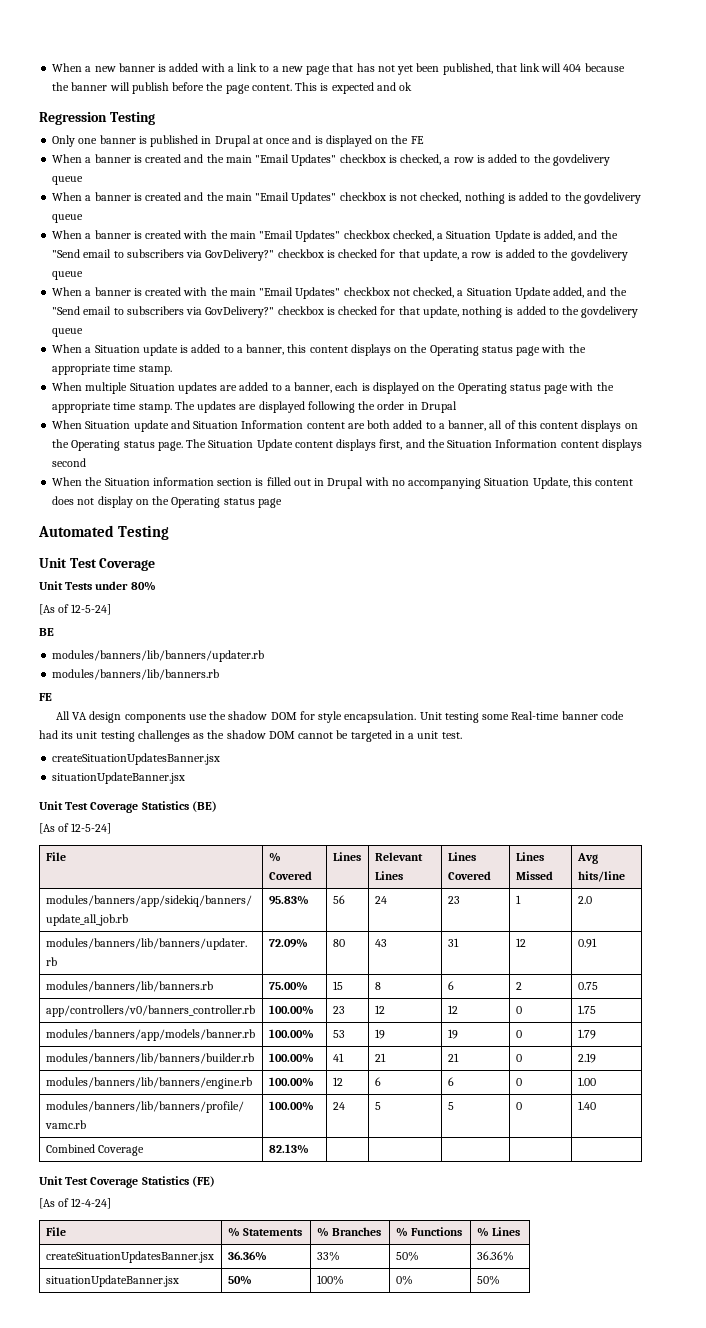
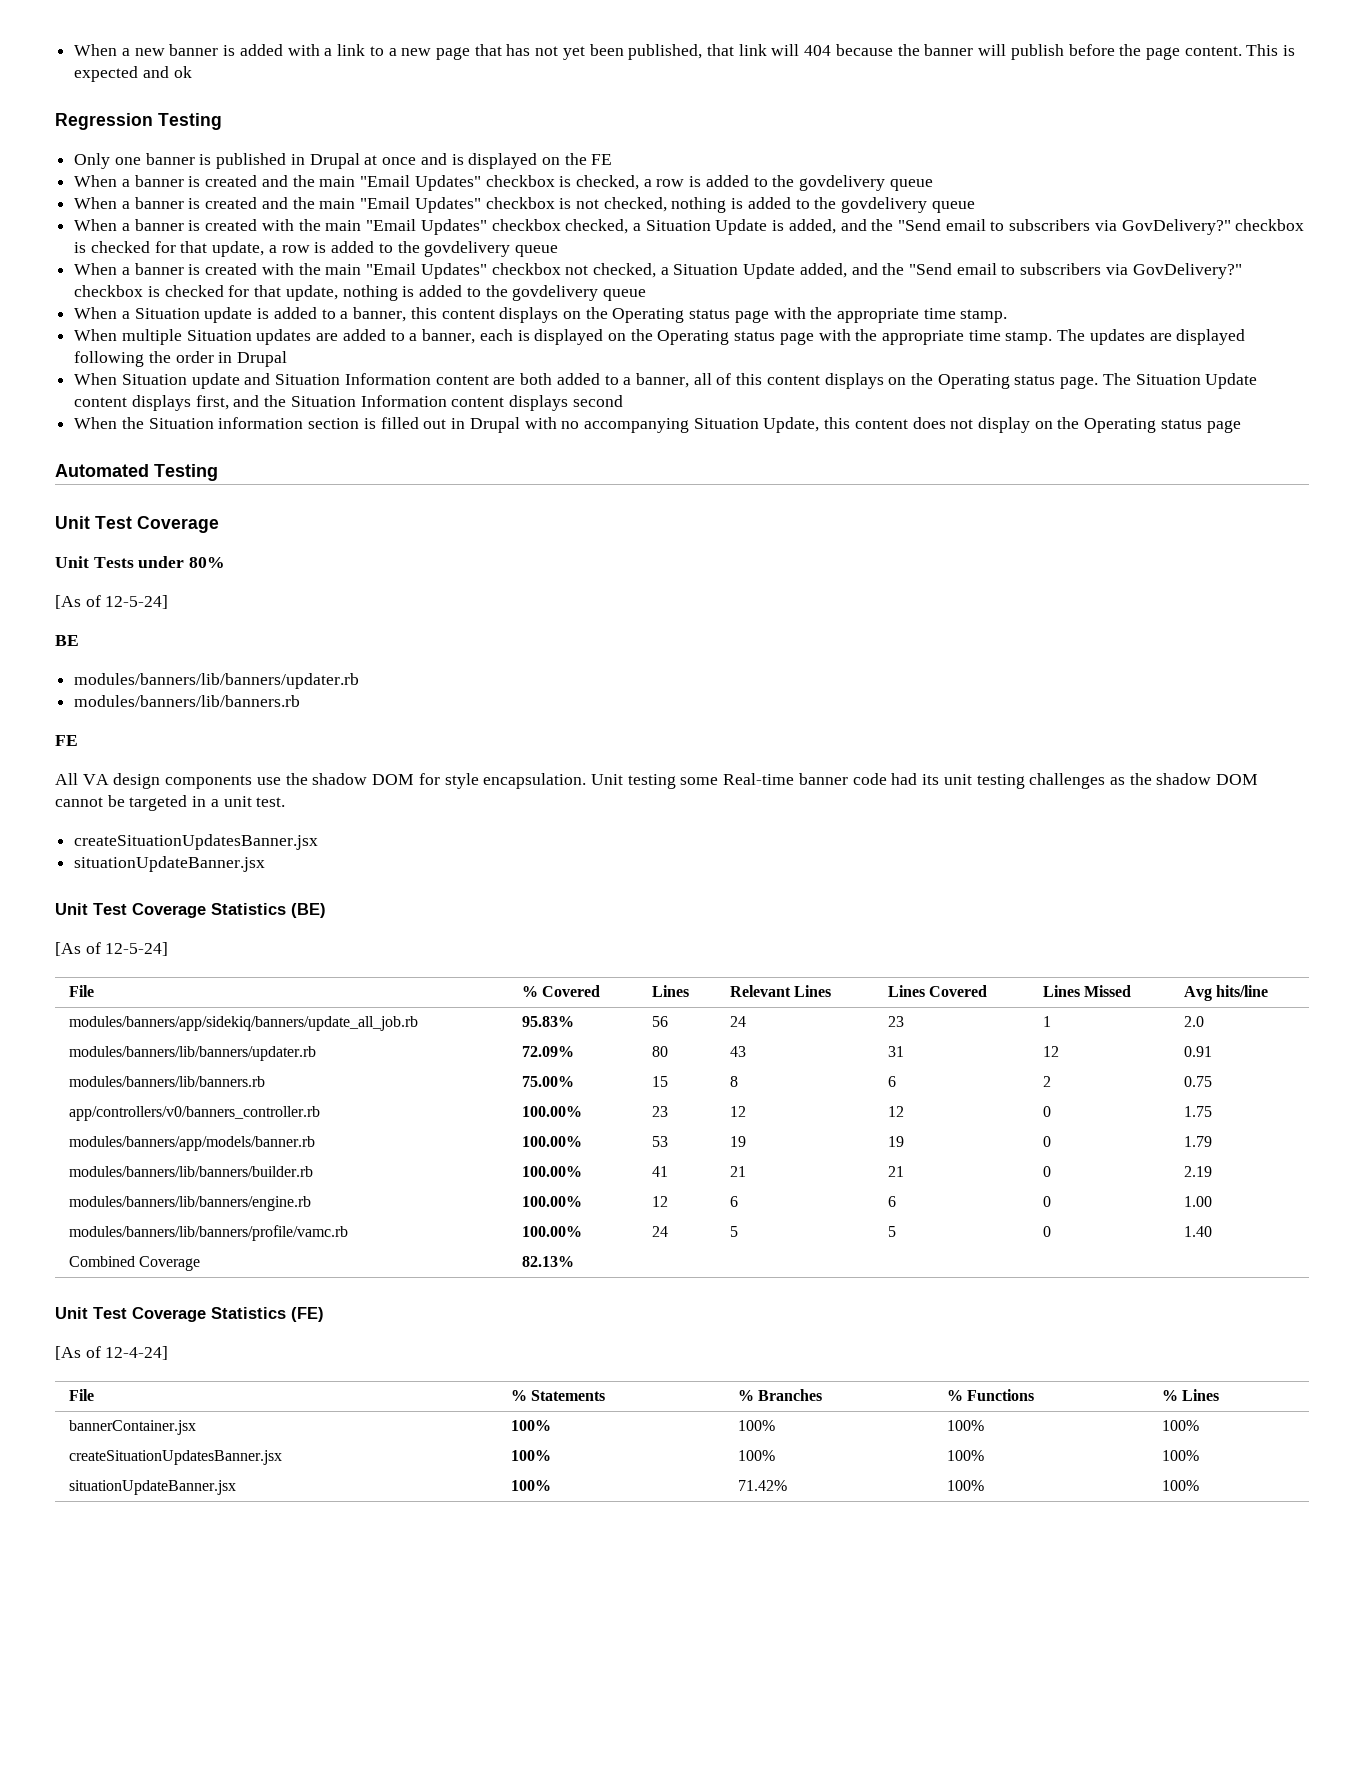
- createSituationUpdatesBanner.jsx | 36.36% | 33% | 50% | 36.36%
+ bannerContainer.jsx | 100% | 100% | 100% | 100%
+ createSituationUpdatesBanner.jsx | 100% | 100% | 100% | 100%
- situationUpdateBanner.jsx | 50% | 100% | 0% | 50%
+ situationUpdateBanner.jsx | 100% | 71.42% | 100% | 100%

